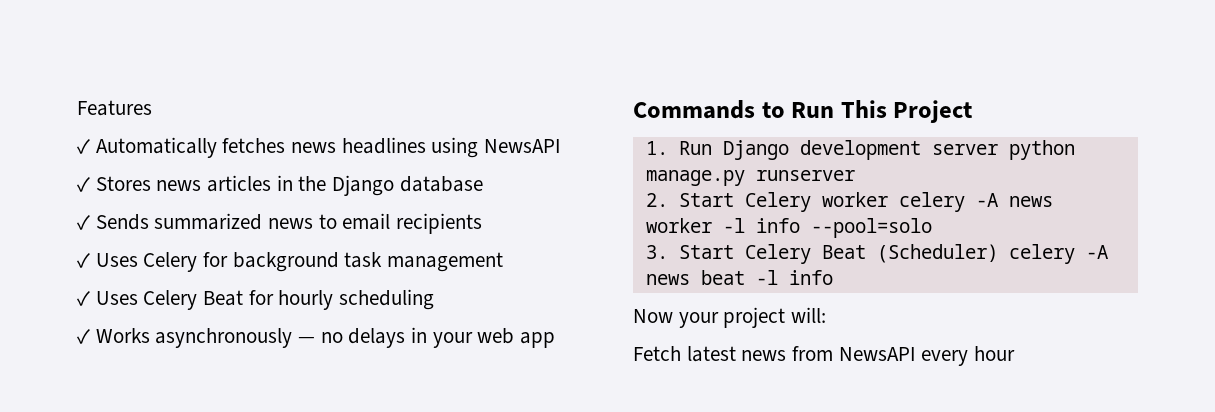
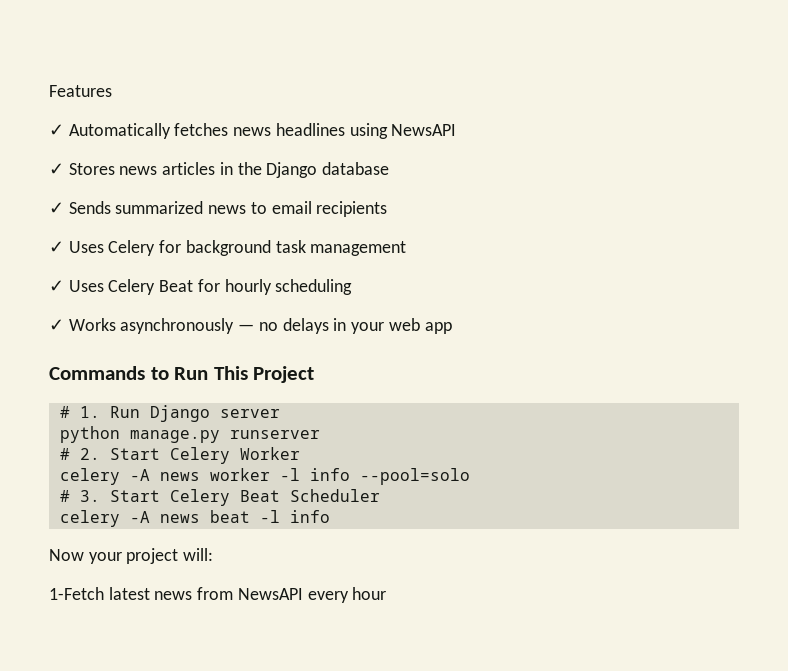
- 1. Run Django development server python manage.py runserver
+ # 1. Run Django server
+ python manage.py runserver
- 2. Start Celery worker celery -A news worker -l info --pool=solo
+ # 2. Start Celery Worker
+ celery -A news worker -l info --pool=solo
- 3. Start Celery Beat (Scheduler) celery -A news beat -l info
+ # 3. Start Celery Beat Scheduler
+ celery -A news beat -l info
- Fetch latest news from NewsAPI every hour
+ 1-Fetch latest news from NewsAPI every hour

